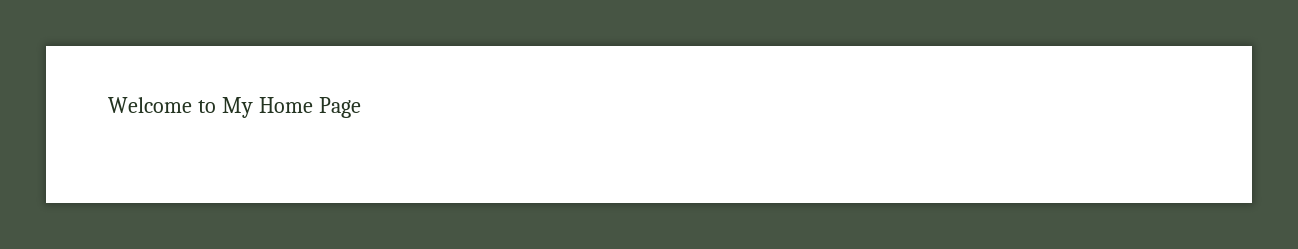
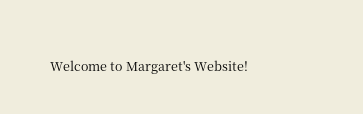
- Welcome to My Home Page
+ Welcome to Margaret's Website!

